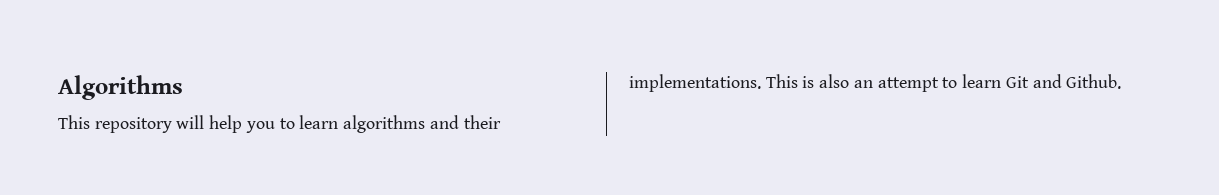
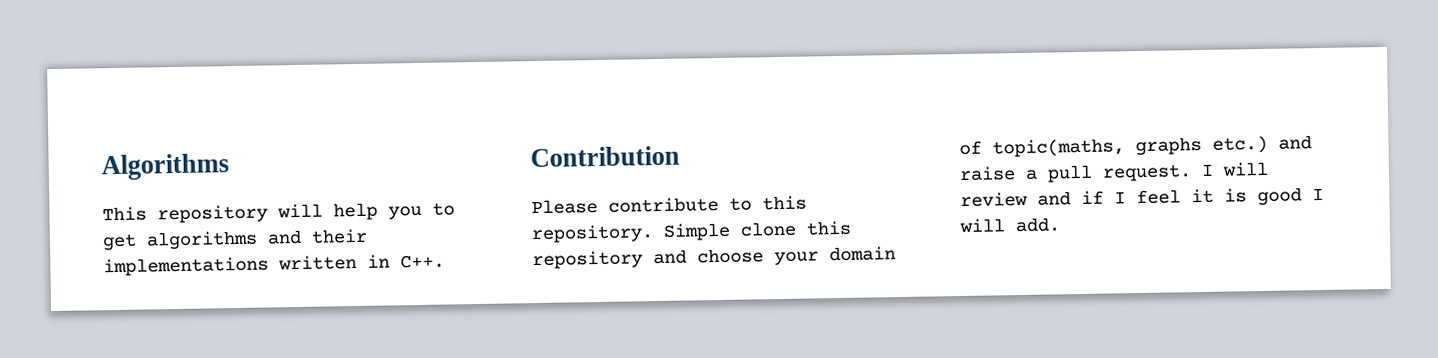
- This repository will help you to learn algorithms and their implementations. This is also an attempt to learn Git and Github.
+ This repository will help you to get algorithms and their implementations written in C++.
+ Contribution
+ Please contribute to this repository. Simple clone this repository and choose your domain of topic(maths, graphs etc.) and raise a pull request. I will review and if I feel it is good I will add.

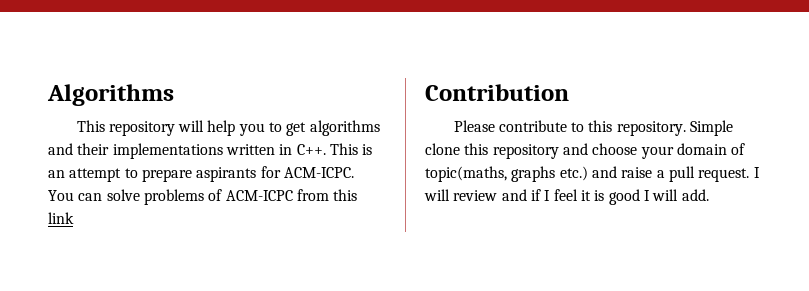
- This repository will help you to get algorithms and their implementations written in C++.
+ This repository will help you to get algorithms and their implementations written in C++. This is an attempt to prepare aspirants for ACM-ICPC. You can solve problems of ACM-ICPC from this link

